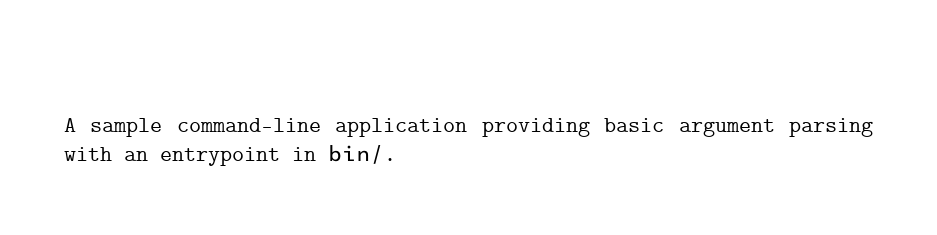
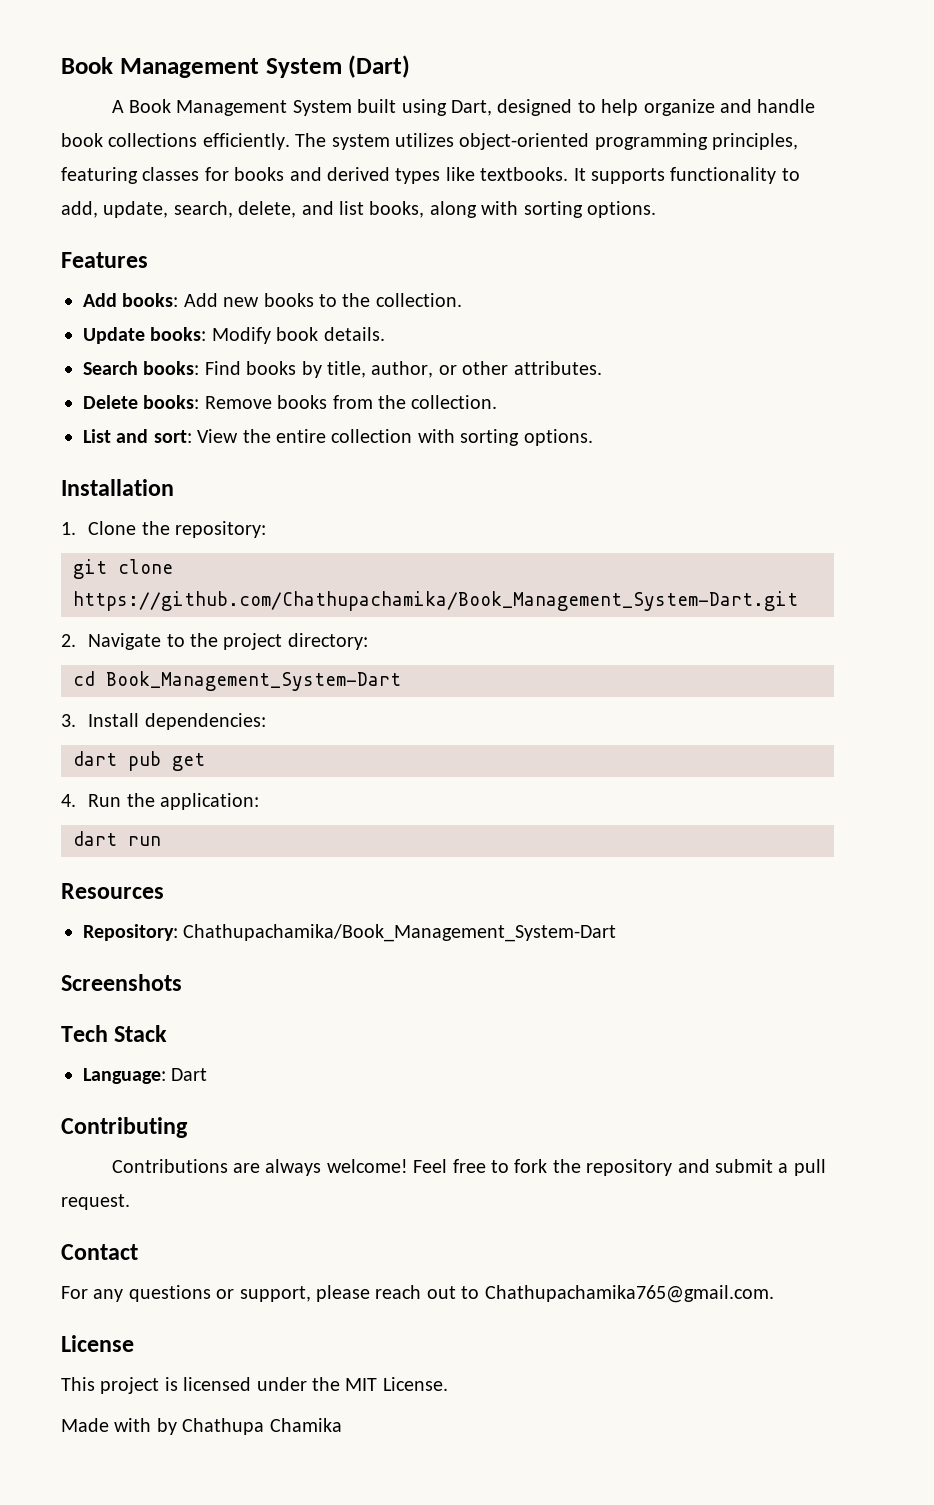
- A sample command-line application providing basic argument parsing with an entrypoint in bin/.
+ Book Management System (Dart)
+ A Book Management System built using Dart, designed to help organize and handle book collections efficiently. The system utilizes object-oriented programming principles, featuring classes for books and derived types like textbooks. It supports functionality to add, update, search, delete, and list books, along with sorting options.
+ Features
+ Add books: Add new books to the collection.
+ Update books: Modify book details.
+ Search books: Find books by title, author, or other attributes.
+ Delete books: Remove books from the collection.
+ List and sort: View the entire collection with sorting options.
+ Installation
+ 1. Clone the repository:
+ git clone https://github.com/Chathupachamika/Book_Management_System-Dart.git
+ 2. Navigate to the project directory:
+ cd Book_Management_System-Dart
+ 3. Install dependencies:
+ dart pub get
+ 4. Run the application:
+ dart run
+ Resources
+ Repository: Chathupachamika/Book_Management_System-Dart
+ Screenshots
+ Tech Stack
+ Language: Dart
+ Contributing
+ Contributions are always welcome! Feel free to fork the repository and submit a pull request.
+ Contact
+ For any questions or support, please reach out to Chathupachamika765@gmail.com.
+ License
+ This project is licensed under the MIT License.
+ Made with by Chathupa Chamika

